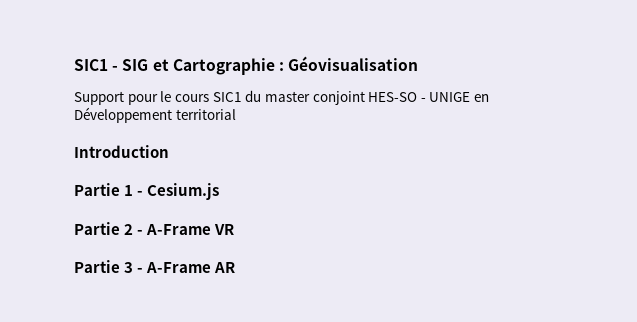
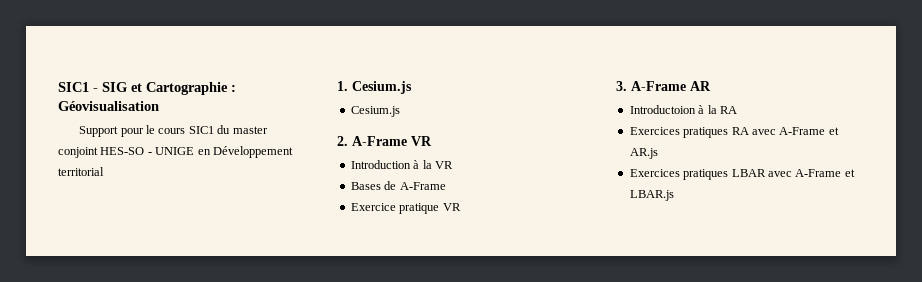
- Introduction
- Partie 1 - Cesium.js
- Partie 2 - A-Frame VR
- Partie 3 - A-Frame AR
+ 1. Cesium.js
+ Cesium.js
+ 2. A-Frame VR
+ Introduction à la VR
+ Bases de A-Frame
+ Exercice pratique VR
+ 3. A-Frame AR
+ Introductoion à la RA
+ Exercices pratiques RA avec A-Frame et AR.js
+ Exercices pratiques LBAR avec A-Frame et LBAR.js

